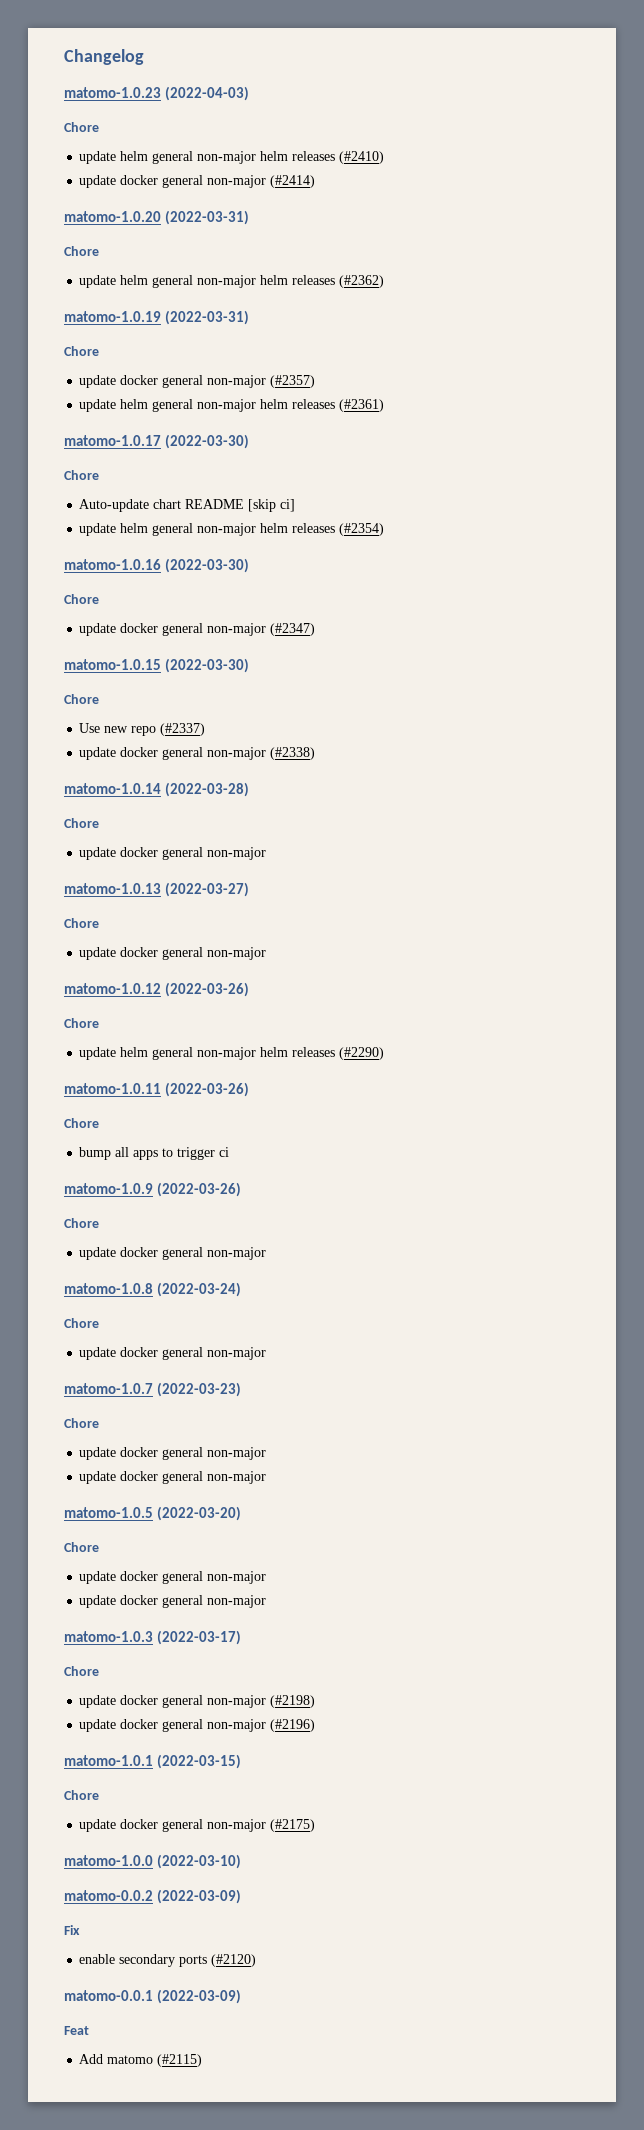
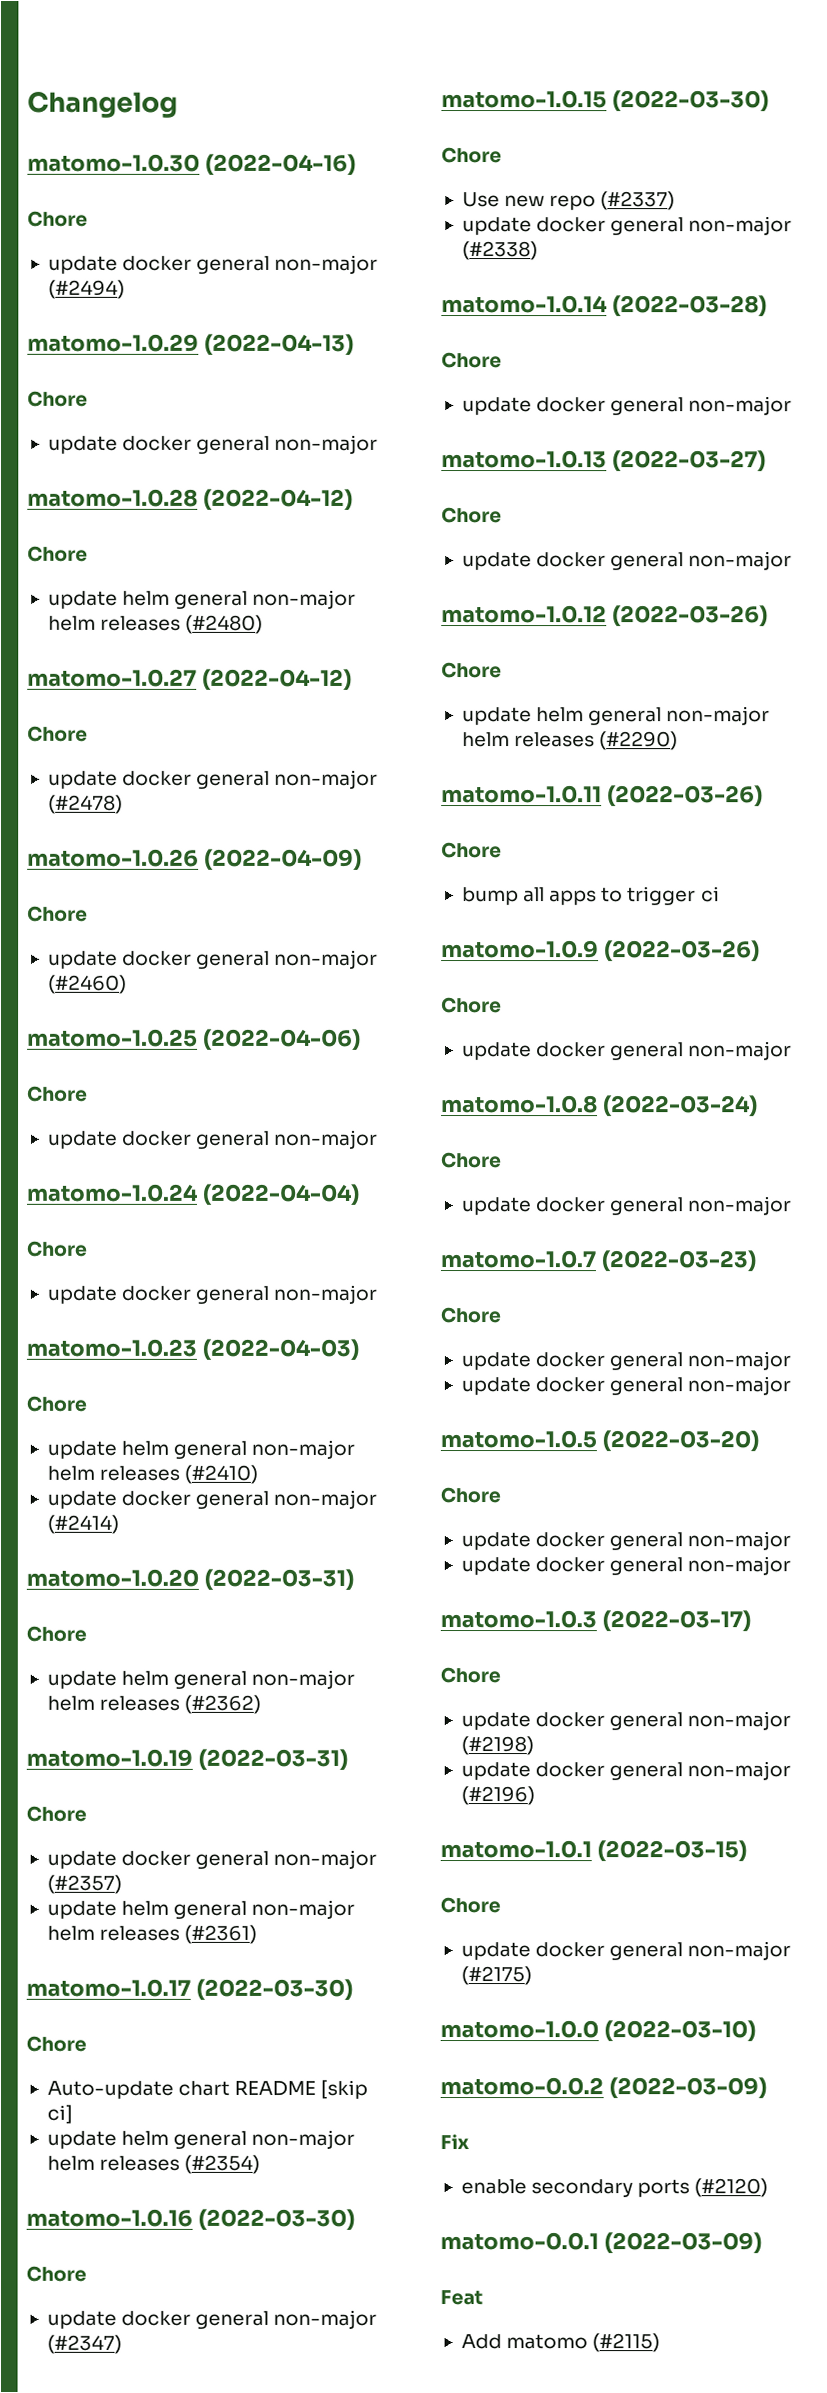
+ matomo-1.0.30 (2022-04-16)
+ Chore
+ update docker general non-major (#2494)
+ matomo-1.0.29 (2022-04-13)
+ Chore
+ update docker general non-major
+ matomo-1.0.28 (2022-04-12)
+ Chore
+ update helm general non-major helm releases (#2480)
+ matomo-1.0.27 (2022-04-12)
+ Chore
+ update docker general non-major (#2478)
+ matomo-1.0.26 (2022-04-09)
+ Chore
+ update docker general non-major (#2460)
+ matomo-1.0.25 (2022-04-06)
+ Chore
+ update docker general non-major
+ matomo-1.0.24 (2022-04-04)
+ Chore
+ update docker general non-major

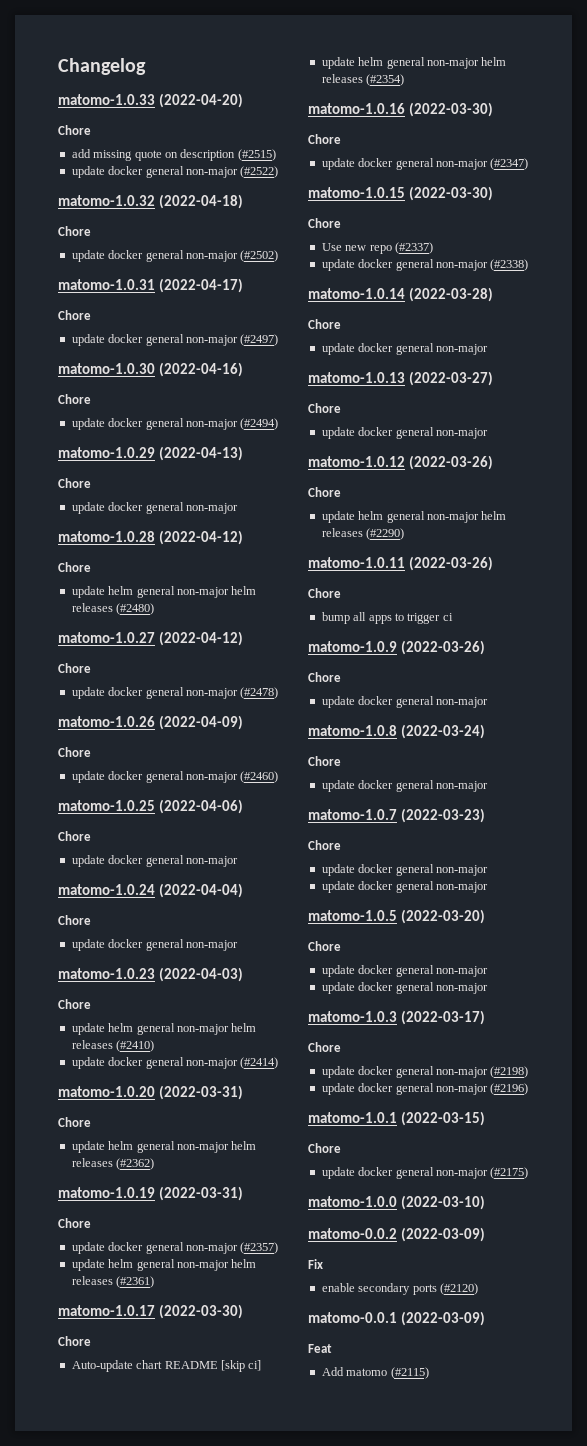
+ matomo-1.0.33 (2022-04-20)
+ Chore
+ add missing quote on description (#2515)
+ update docker general non-major (#2522)
+ matomo-1.0.32 (2022-04-18)
+ Chore
+ update docker general non-major (#2502)
+ matomo-1.0.31 (2022-04-17)
+ Chore
+ update docker general non-major (#2497)

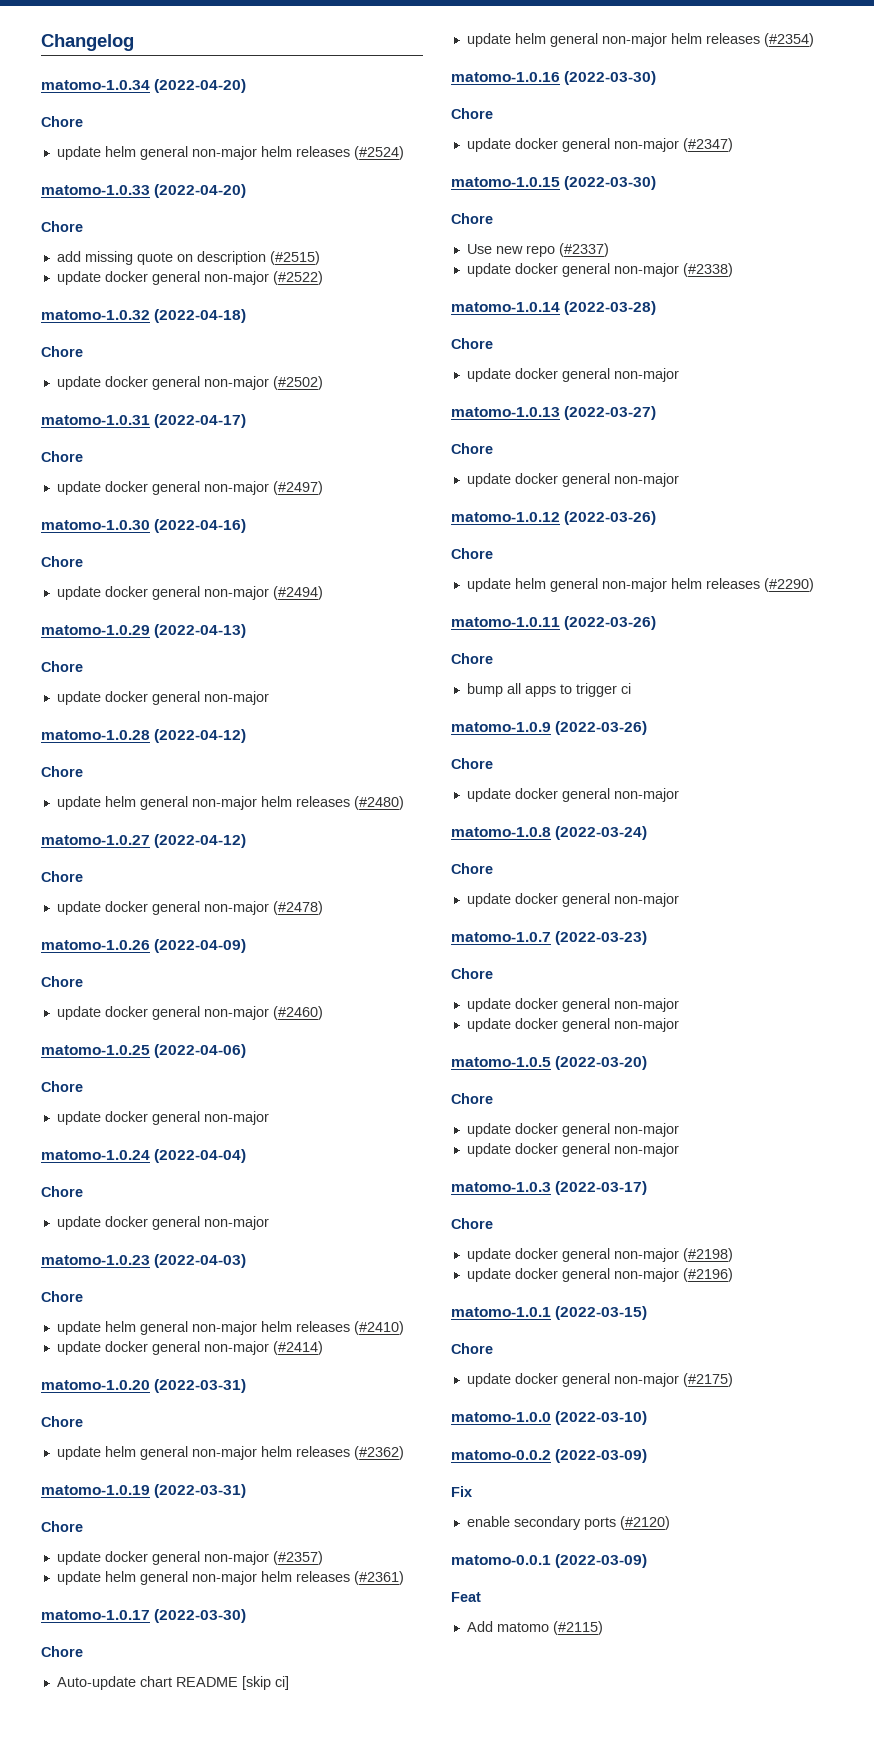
+ matomo-1.0.34 (2022-04-20)
+ Chore
+ update helm general non-major helm releases (#2524)

